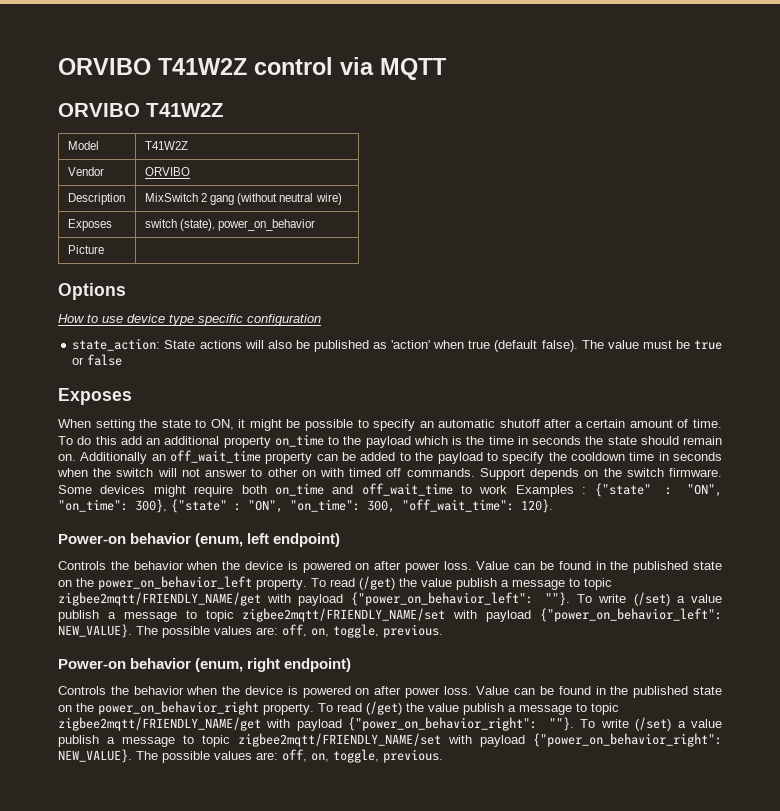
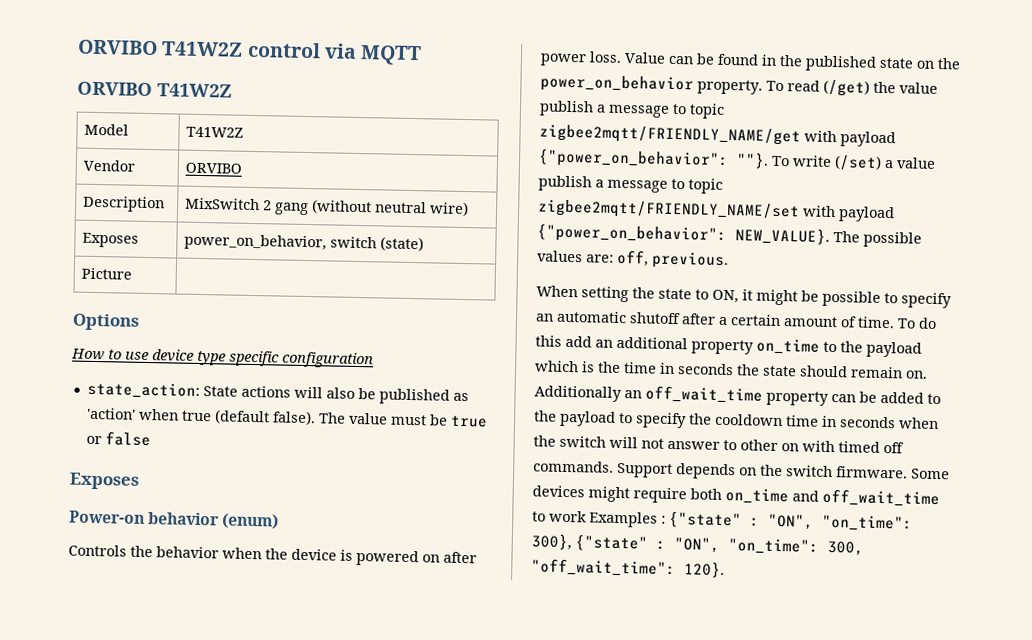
- Exposes | switch (state), power_on_behavior
+ Exposes | power_on_behavior, switch (state)
+ Power-on behavior (enum)
+ Controls the behavior when the device is powered on after power loss. Value can be found in the published state on the power_on_behavior property. To read (/get) the value publish a message to topic zigbee2mqtt/FRIENDLY_NAME/get with payload {"power_on_behavior": ""}. To write (/set) a value publish a message to topic zigbee2mqtt/FRIENDLY_NAME/set with payload {"power_on_behavior": NEW_VALUE}. The possible values are: off, previous.
- Power-on behavior (enum, left endpoint)
- Controls the behavior when the device is powered on after power loss. Value can be found in the published state on the power_on_behavior_left property. To read (/get) the value publish a message to topic zigbee2mqtt/FRIENDLY_NAME/get with payload {"power_on_behavior_left": ""}. To write (/set) a value publish a message to topic zigbee2mqtt/FRIENDLY_NAME/set with payload {"power_on_behavior_left": NEW_VALUE}. The possible values are: off, on, toggle, previous.
- Power-on behavior (enum, right endpoint)
- Controls the behavior when the device is powered on after power loss. Value can be found in the published state on the power_on_behavior_right property. To read (/get) the value publish a message to topic zigbee2mqtt/FRIENDLY_NAME/get with payload {"power_on_behavior_right": ""}. To write (/set) a value publish a message to topic zigbee2mqtt/FRIENDLY_NAME/set with payload {"power_on_behavior_right": NEW_VALUE}. The possible values are: off, on, toggle, previous.

